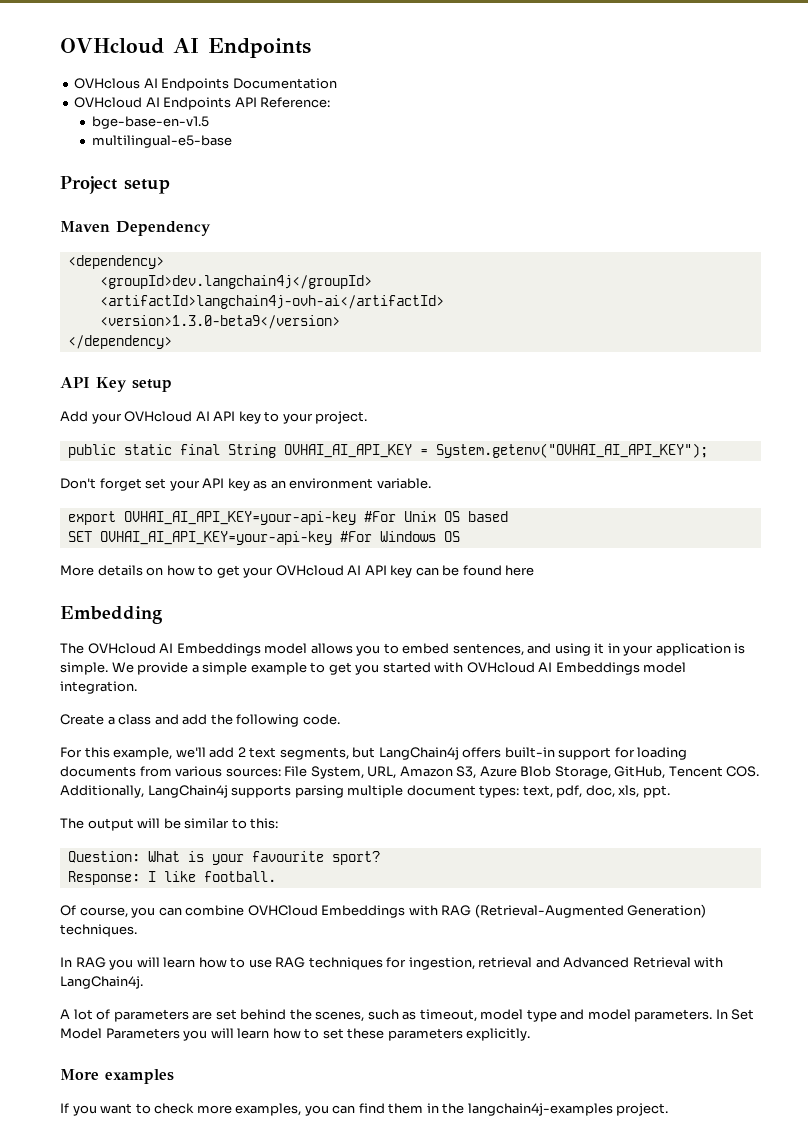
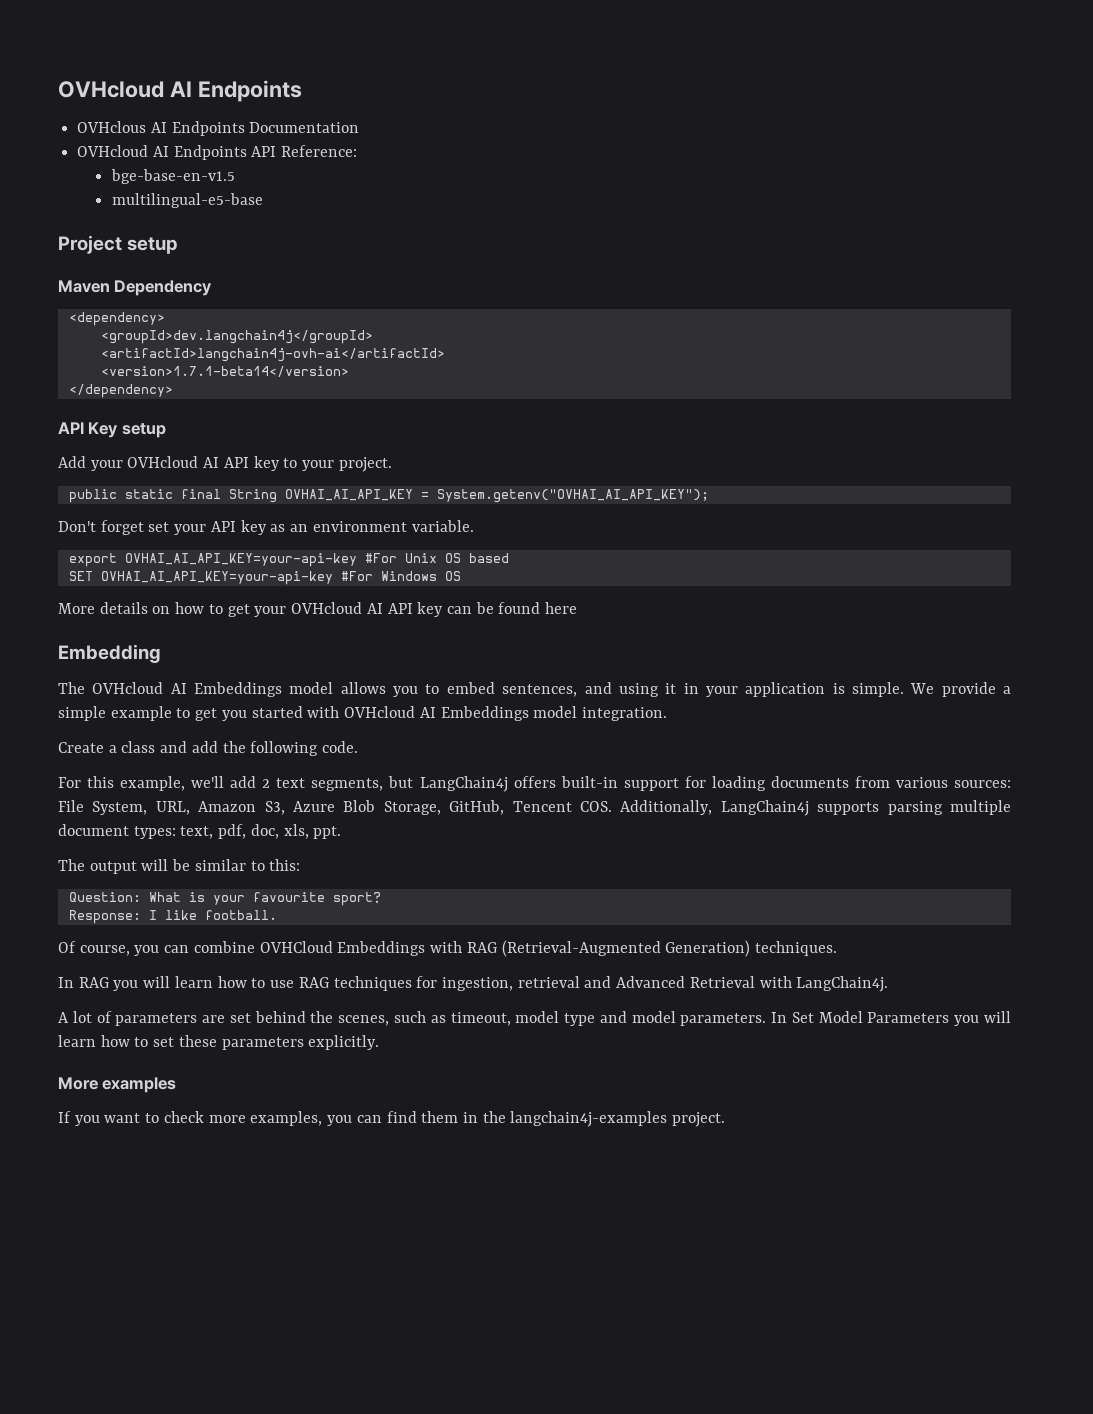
- <version>1.3.0-beta9</version>
+ <version>1.7.1-beta14</version>

